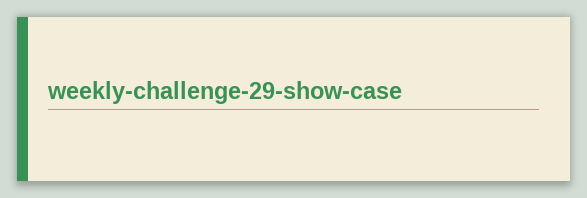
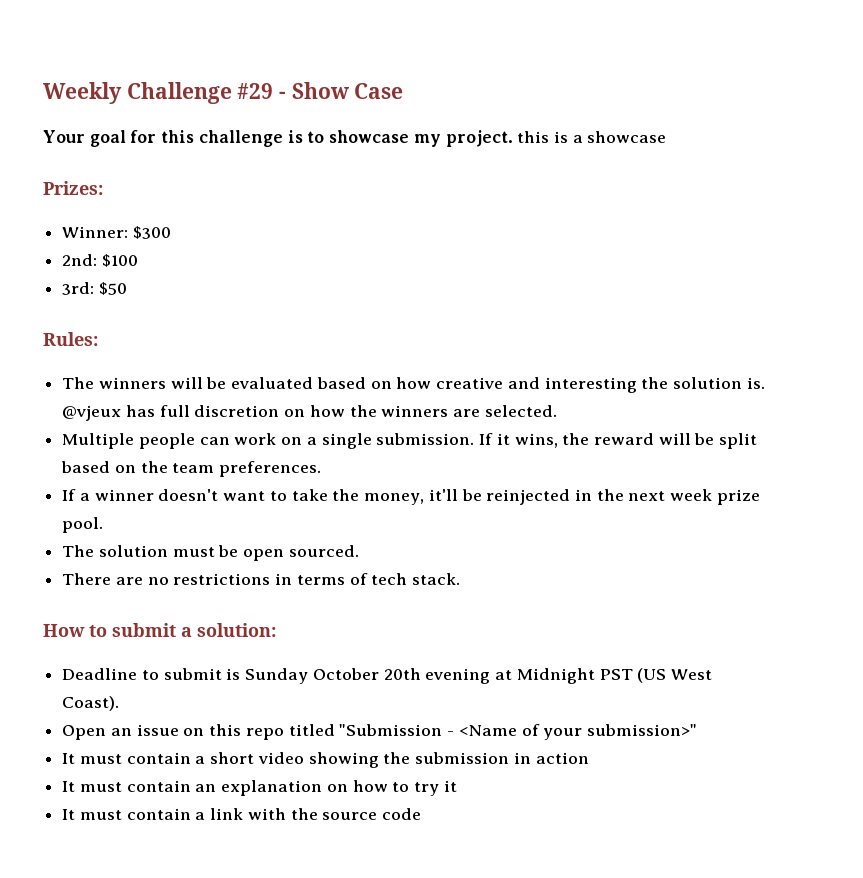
- weekly-challenge-29-show-case
+ Weekly Challenge #29 - Show Case
+ Your goal for this challenge is to showcase my project. this is a showcase
+ Prizes:
+ Winner: $300
+ 2nd: $100
+ 3rd: $50
+ Rules:
+ The winners will be evaluated based on how creative and interesting the solution is. @vjeux has full discretion on how the winners are selected.
+ Multiple people can work on a single submission. If it wins, the reward will be split based on the team preferences.
+ If a winner doesn't want to take the money, it'll be reinjected in the next week prize pool.
+ The solution must be open sourced.
+ There are no restrictions in terms of tech stack.
+ How to submit a solution:
+ Deadline to submit is Sunday October 20th evening at Midnight PST (US West Coast).
+ Open an issue on this repo titled "Submission - <Name of your submission>"
+ It must contain a short video showing the submission in action
+ It must contain an explanation on how to try it
+ It must contain a link with the source code

